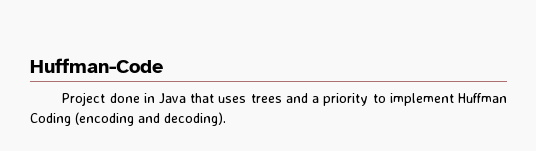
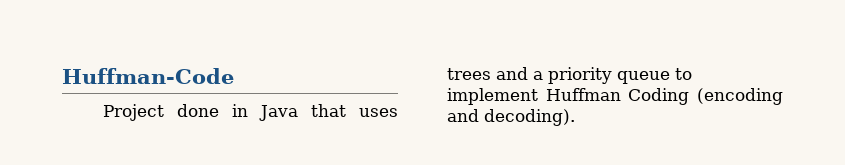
- Project done in Java that uses trees and a priority to implement Huffman Coding (encoding and decoding).
+ Project done in Java that uses trees and a priority queue to implement Huffman Coding (encoding and decoding).

